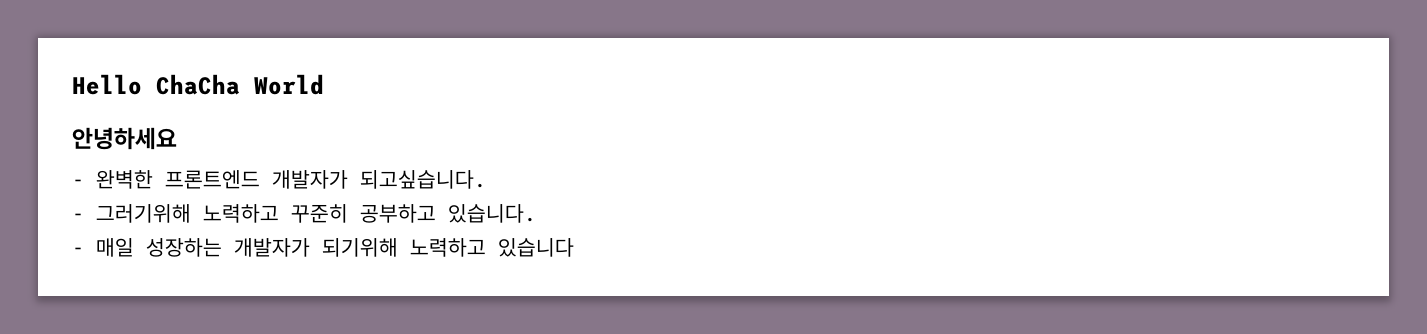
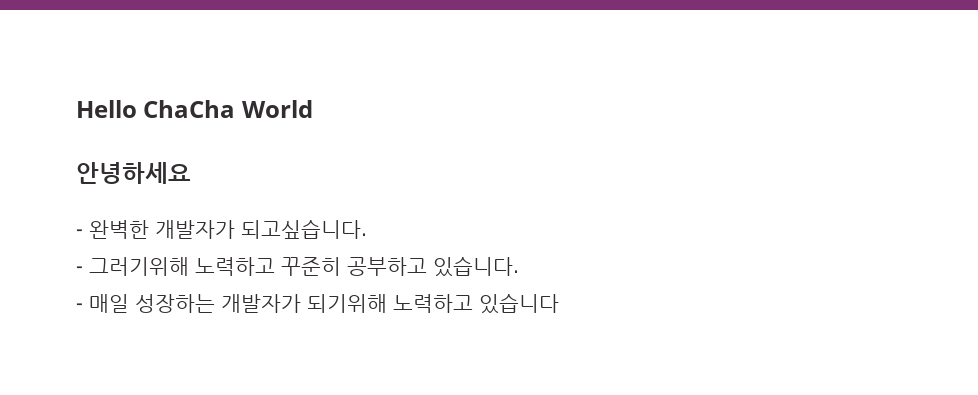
- - 완벽한 프론트엔드 개발자가 되고싶습니다.
+ - 완벽한 개발자가 되고싶습니다.

